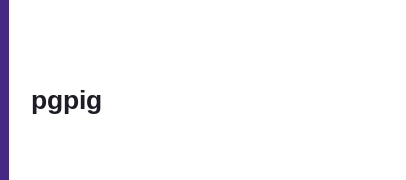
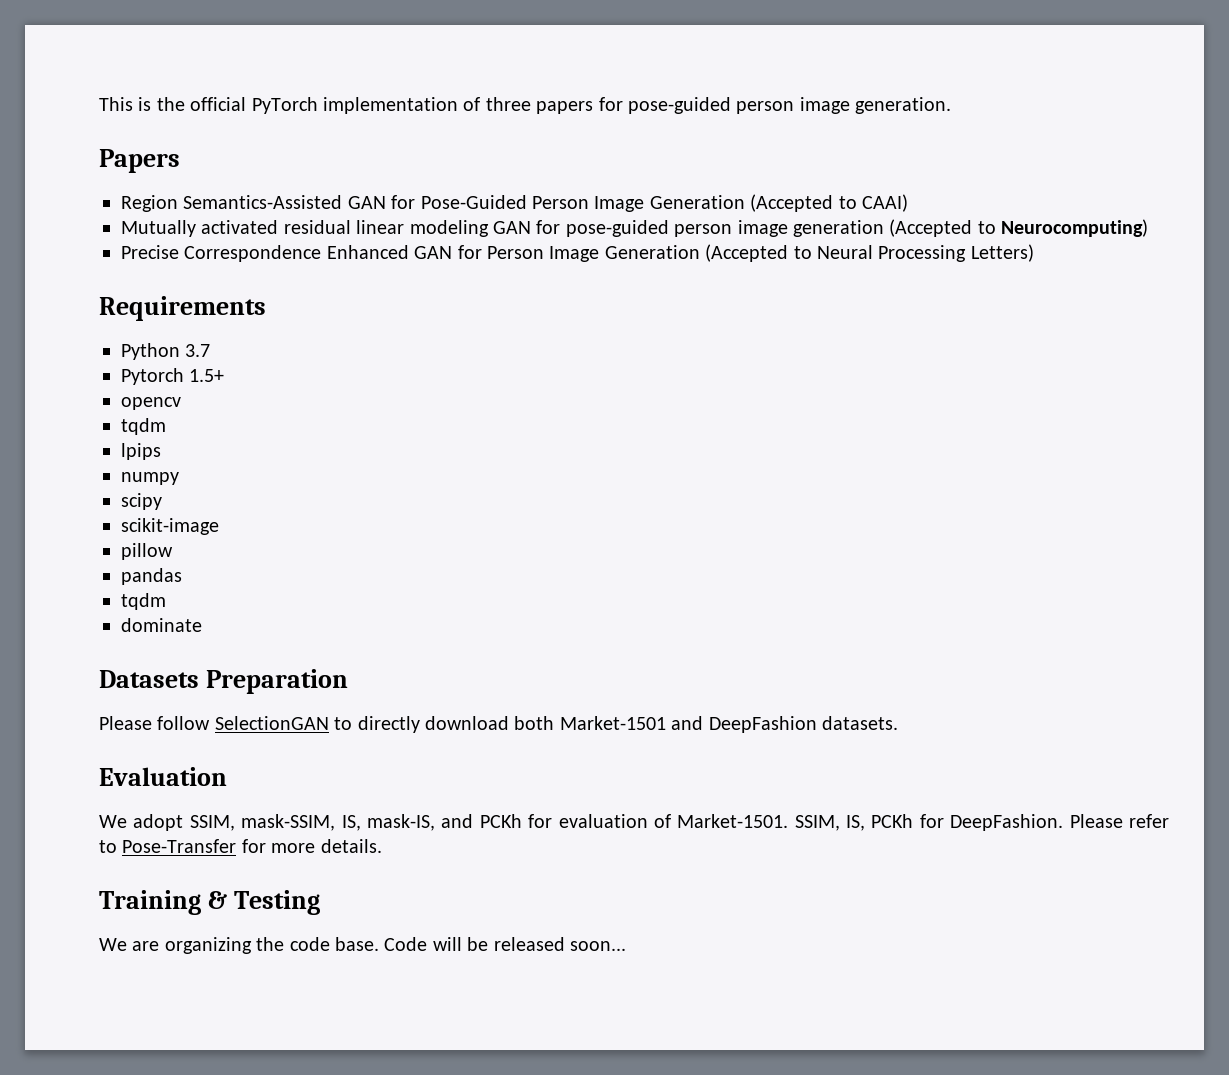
- pgpig
+ This is the official PyTorch implementation of three papers for pose-guided person image generation.
+ Papers
+ Region Semantics-Assisted GAN for Pose-Guided Person Image Generation (Accepted to CAAI)
+ Mutually activated residual linear modeling GAN for pose-guided person image generation (Accepted to Neurocomputing)
+ Precise Correspondence Enhanced GAN for Person Image Generation (Accepted to Neural Processing Letters)
+ Requirements
+ Python 3.7
+ Pytorch 1.5+
+ opencv
+ tqdm
+ lpips
+ numpy
+ scipy
+ scikit-image
+ pillow
+ pandas
+ tqdm
+ dominate
+ Datasets Preparation
+ Please follow SelectionGAN to directly download both Market-1501 and DeepFashion datasets.
+ Evaluation
+ We adopt SSIM, mask-SSIM, IS, mask-IS, and PCKh for evaluation of Market-1501. SSIM, IS, PCKh for DeepFashion. Please refer to Pose-Transfer for more details.
+ Training & Testing
+ We are organizing the code base. Code will be released soon...

